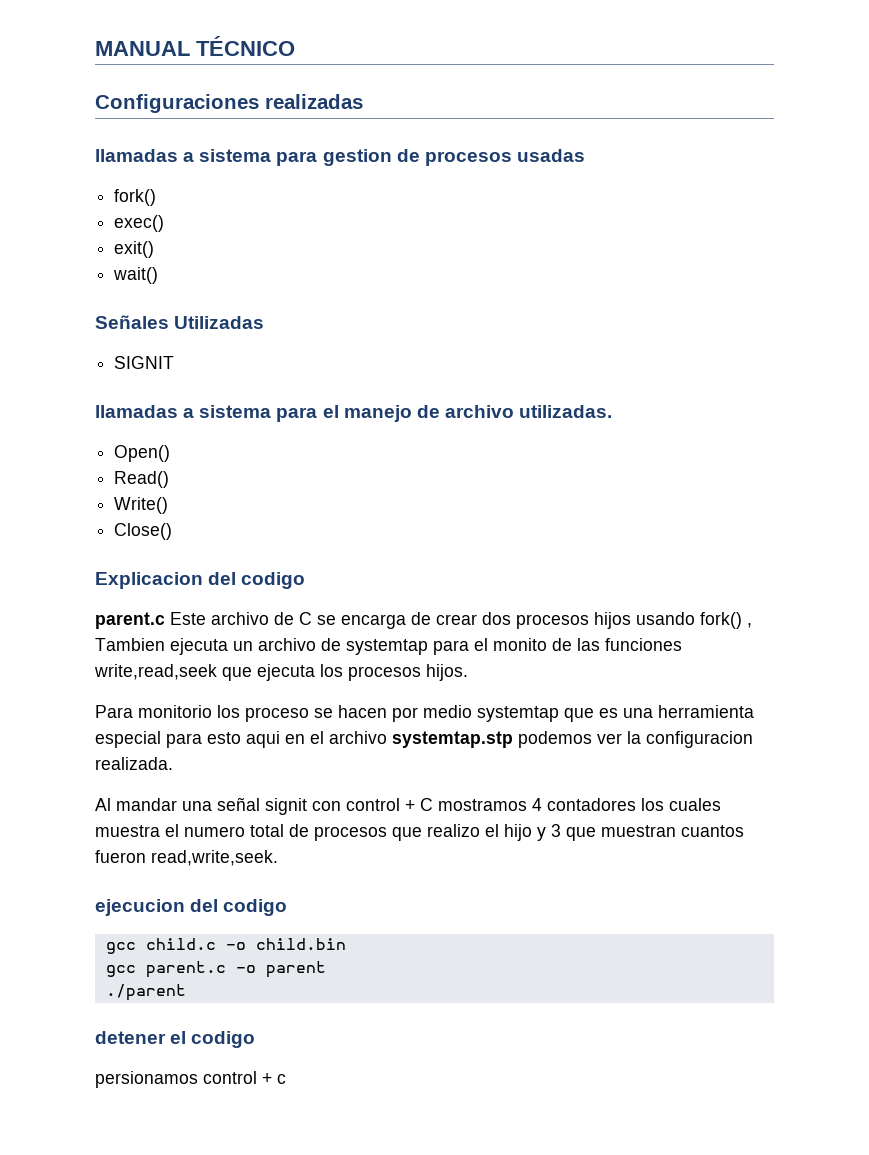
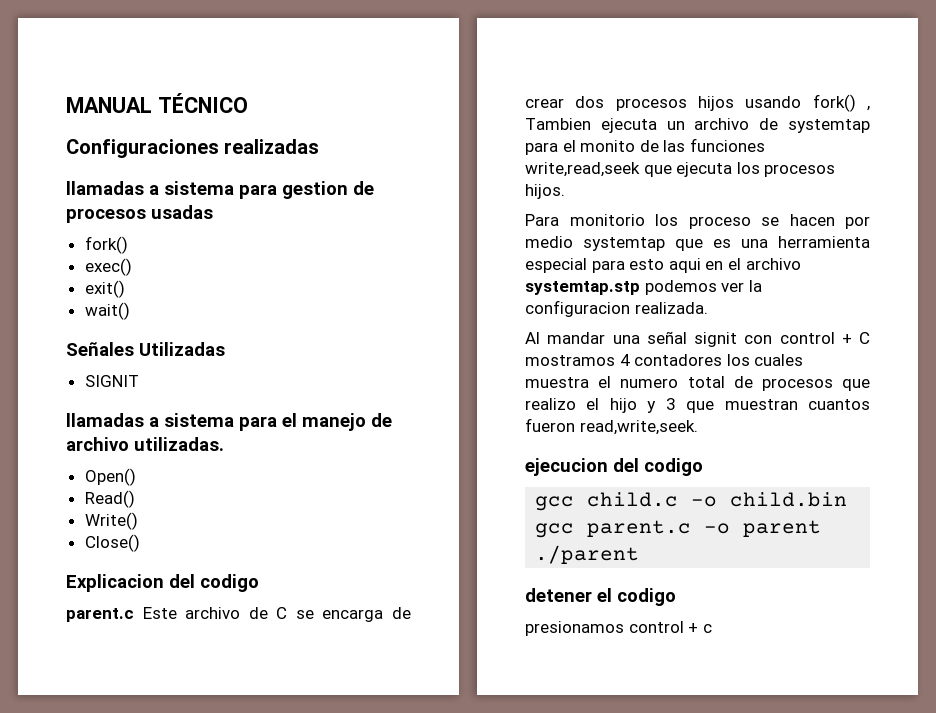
- persionamos control + c
+ presionamos control + c

